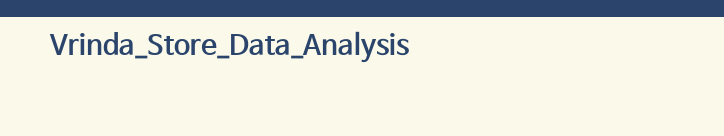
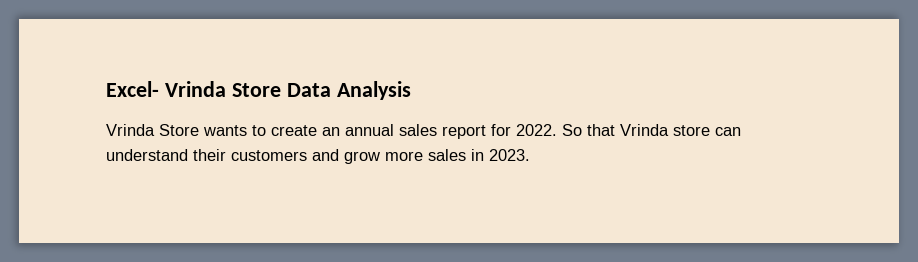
- Vrinda_Store_Data_Analysis
+ Excel- Vrinda Store Data Analysis
+ Vrinda Store wants to create an annual sales report for 2022. So that Vrinda store can understand their customers and grow more sales in 2023.

